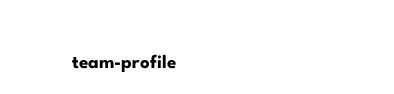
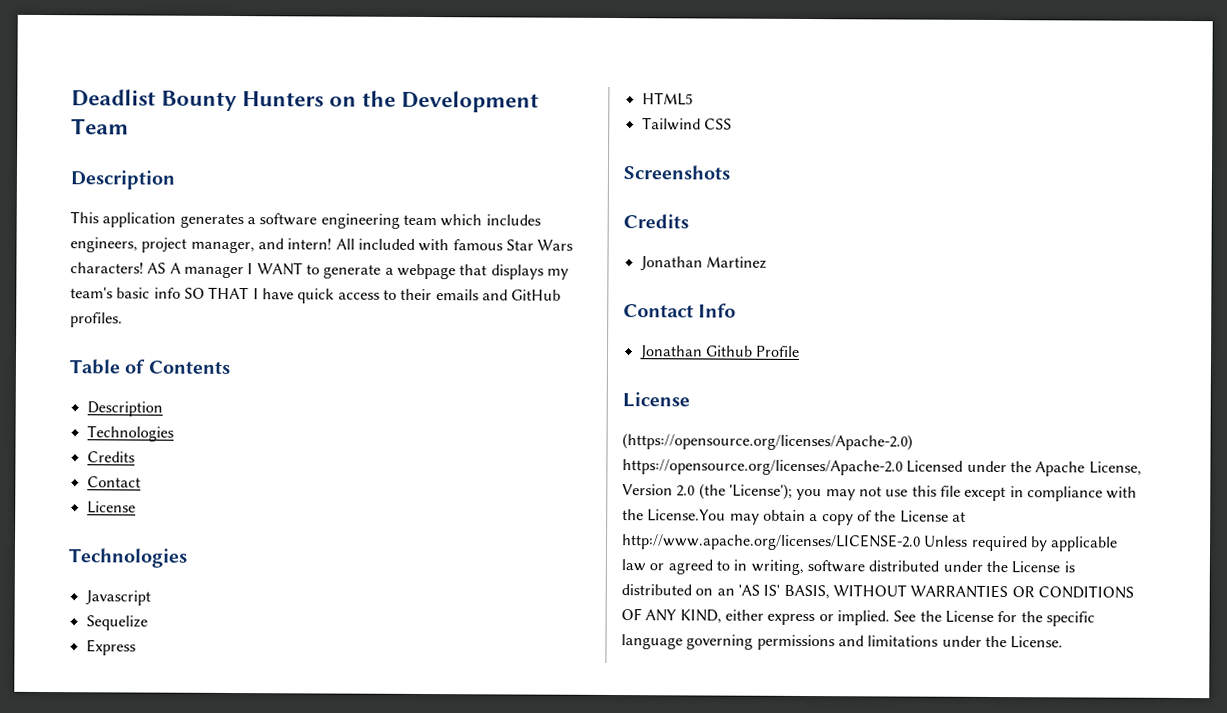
- team-profile
+ Deadlist Bounty Hunters on the Development Team
+ Description
+ This application generates a software engineering team which includes engineers, project manager, and intern! All included with famous Star Wars characters! AS A manager I WANT to generate a webpage that displays my team's basic info SO THAT I have quick access to their emails and GitHub profiles.
+ Table of Contents
+ Description
+ Technologies
+ Credits
+ Contact
+ License
+ Technologies
+ Javascript
+ Sequelize
+ Express
+ HTML5
+ Tailwind CSS
+ Screenshots
+ Credits
+ Jonathan Martinez
+ Contact Info
+ Jonathan Github Profile
+ License
+ (https://opensource.org/licenses/Apache-2.0) https://opensource.org/licenses/Apache-2.0 Licensed under the Apache License, Version 2.0 (the 'License'); you may not use this file except in compliance with the License.You may obtain a copy of the License at http://www.apache.org/licenses/LICENSE-2.0 Unless required by applicable law or agreed to in writing, software distributed under the License is distributed on an 'AS IS' BASIS, WITHOUT WARRANTIES OR CONDITIONS OF ANY KIND, either express or implied. See the License for the specific language governing permissions and limitations under the License.

